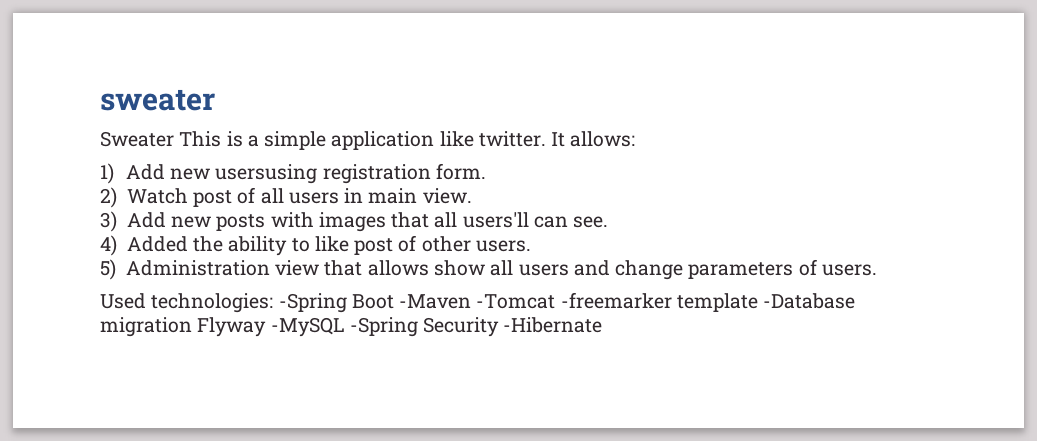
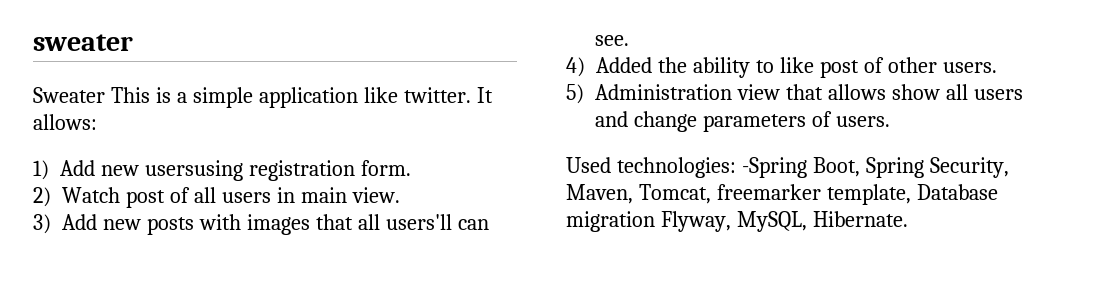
- Used technologies: -Spring Boot -Maven -Tomcat -freemarker template -Database migration Flyway -MySQL -Spring Security -Hibernate
+ Used technologies: -Spring Boot, Spring Security, Maven, Tomcat, freemarker template, Database migration Flyway, MySQL, Hibernate.

